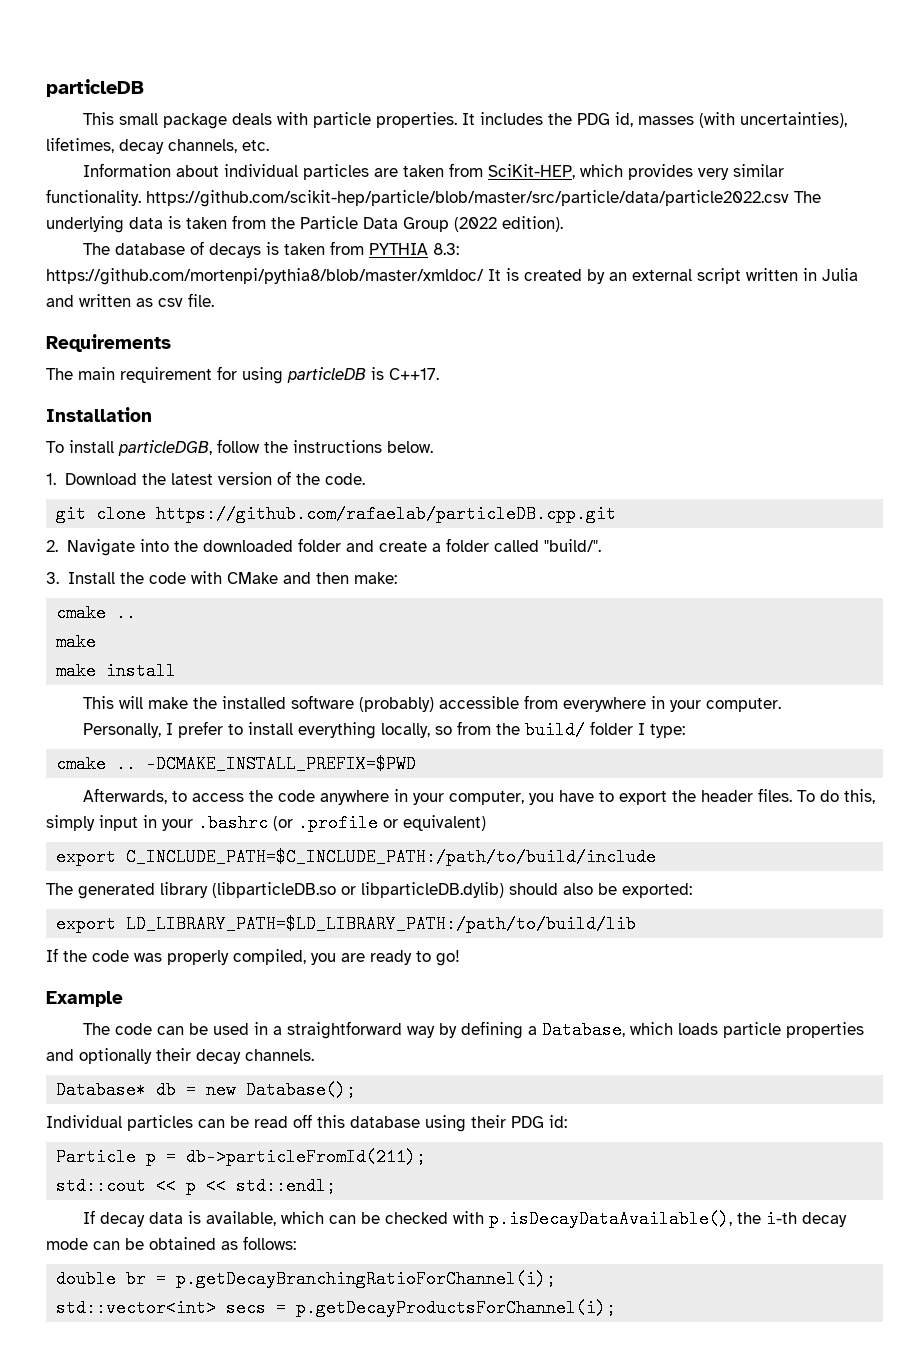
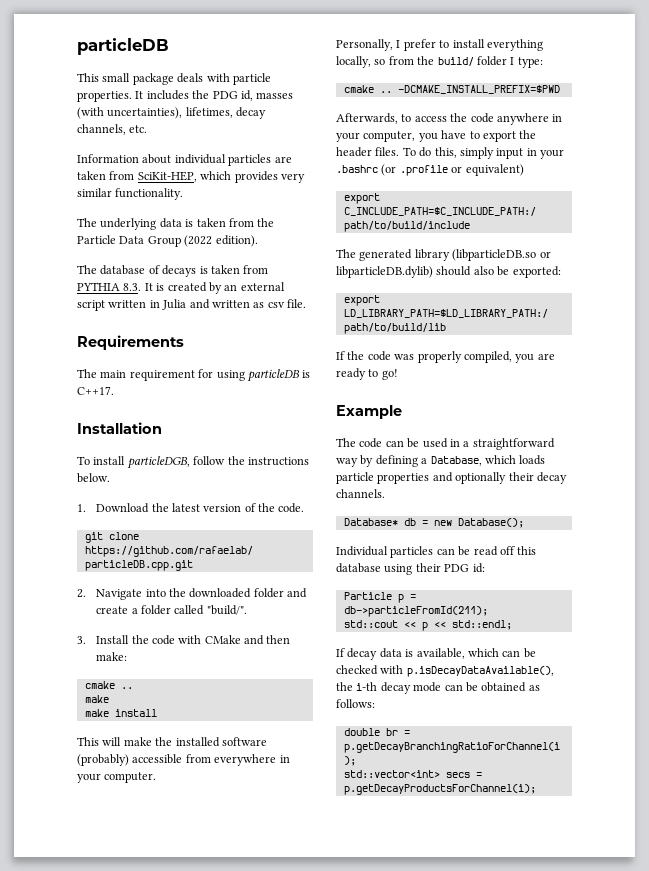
- Information about individual particles are taken from SciKit-HEP, which provides very similar functionality. https://github.com/scikit-hep/particle/blob/master/src/particle/data/particle2022.csv The underlying data is taken from the Particle Data Group (2022 edition).
+ Information about individual particles are taken from SciKit-HEP, which provides very similar functionality.
+ The underlying data is taken from the Particle Data Group (2022 edition).
- The database of decays is taken from PYTHIA 8.3: https://github.com/mortenpi/pythia8/blob/master/xmldoc/ It is created by an external script written in Julia and written as csv file.
+ The database of decays is taken from PYTHIA 8.3. It is created by an external script written in Julia and written as csv file.

